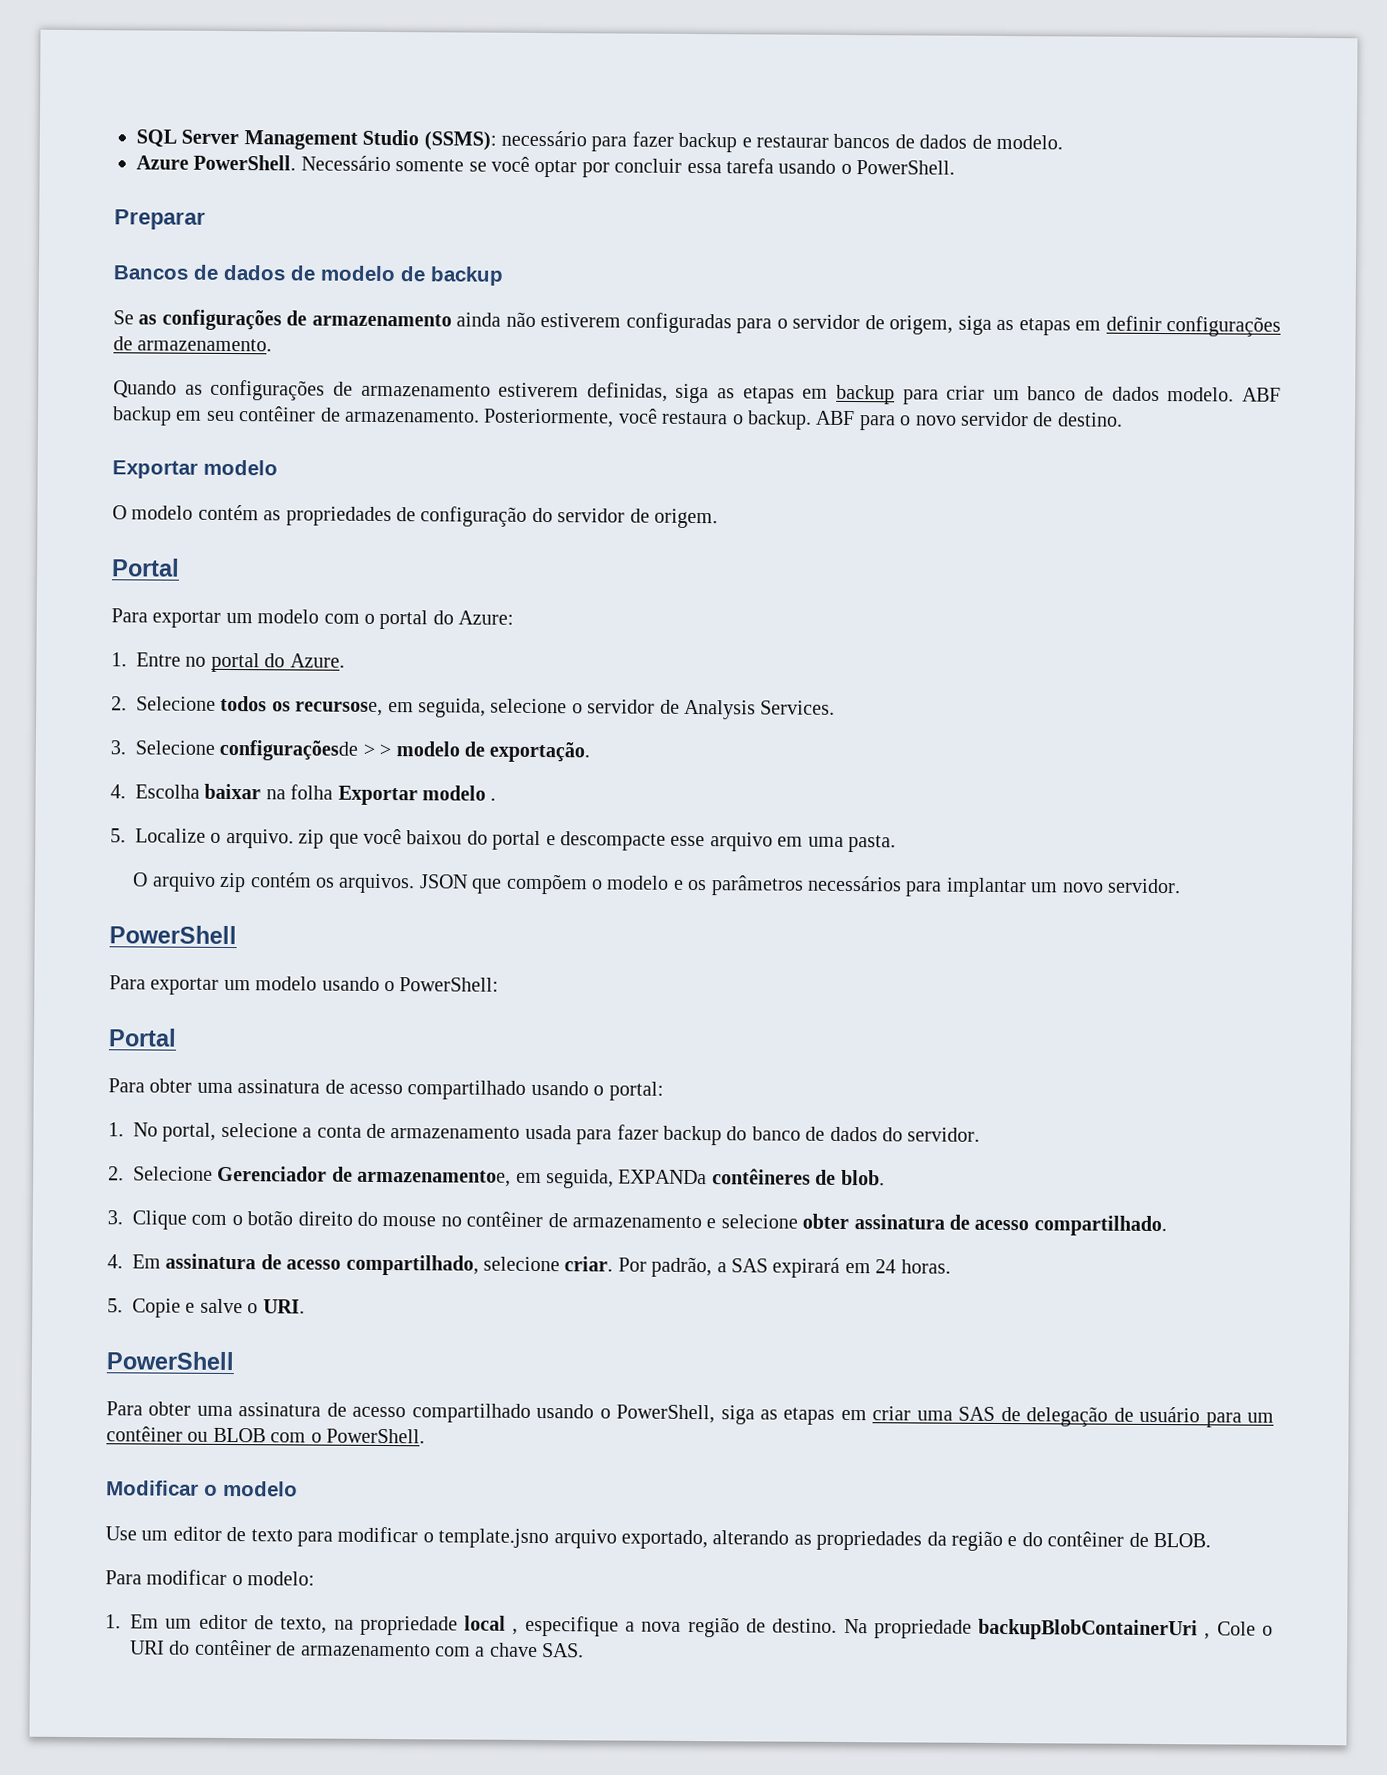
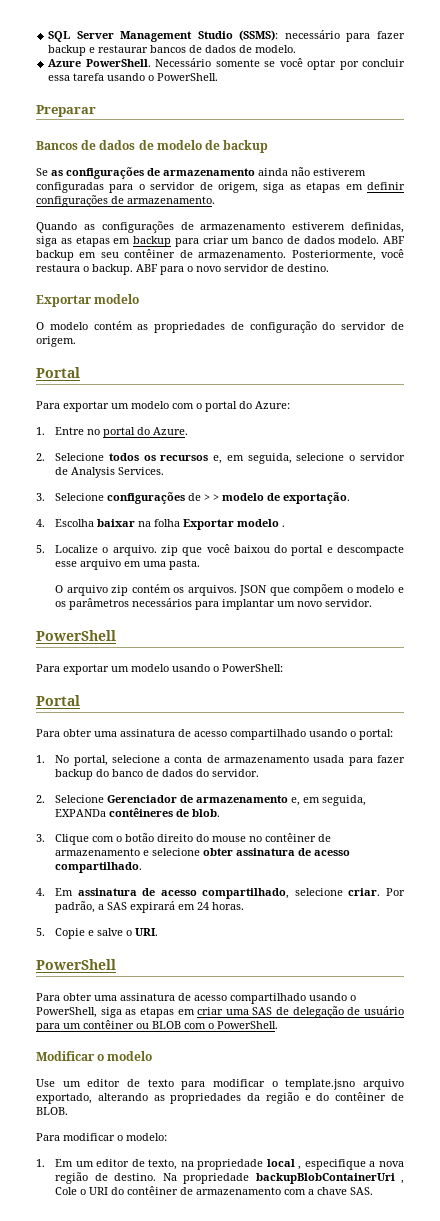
- 2. Selecione todos os recursose, em seguida, selecione o servidor de Analysis Services.
+ 2. Selecione todos os recursos e, em seguida, selecione o servidor de Analysis Services.
- 3. Selecione configuraçõesde > > modelo de exportação.
+ 3. Selecione configurações de > > modelo de exportação.
- 2. Selecione Gerenciador de armazenamentoe, em seguida, EXPANDa contêineres de blob.
+ 2. Selecione Gerenciador de armazenamento e, em seguida, EXPANDa contêineres de blob.

